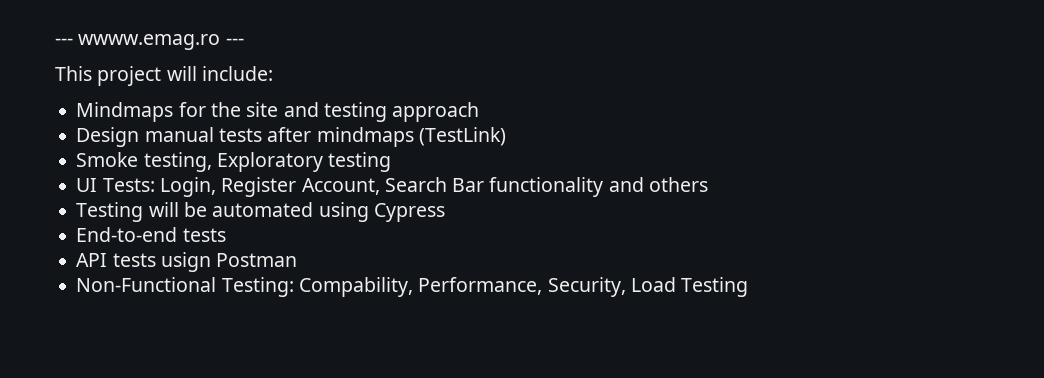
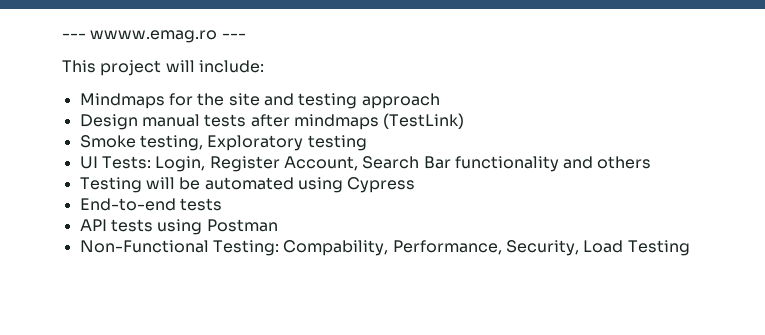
- API tests usign Postman
+ API tests using Postman

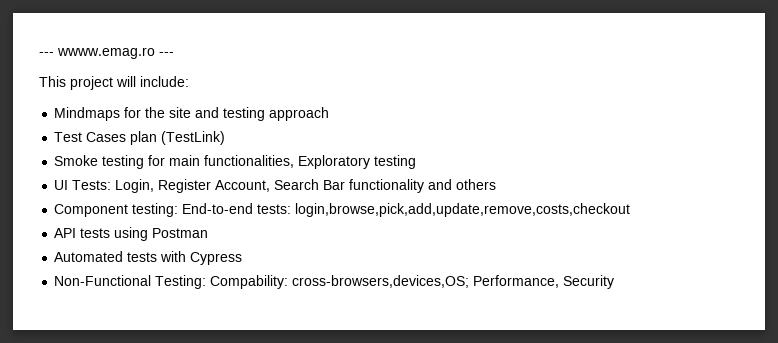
- Design manual tests after mindmaps (TestLink)
- Smoke testing, Exploratory testing
+ Test Cases plan (TestLink)
+ Smoke testing for main functionalities, Exploratory testing
- Testing will be automated using Cypress
- End-to-end tests
+ Component testing: End-to-end tests: login,browse,pick,add,update,remove,costs,checkout
  API tests using Postman
- Non-Functional Testing: Compability, Performance, Security, Load Testing
+ Automated tests with Cypress
+ Non-Functional Testing: Compability: cross-browsers,devices,OS; Performance, Security

